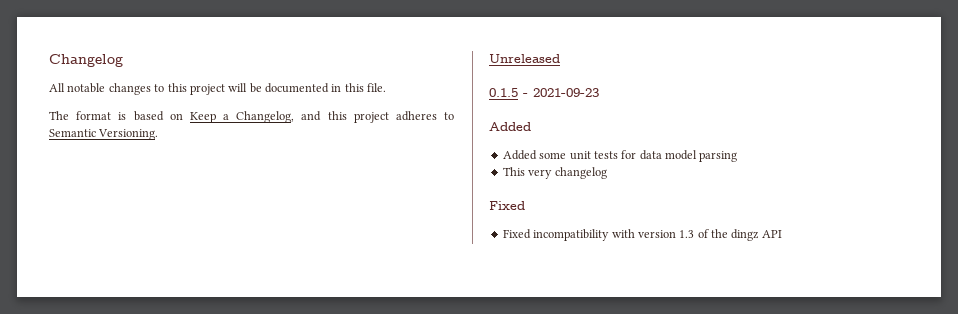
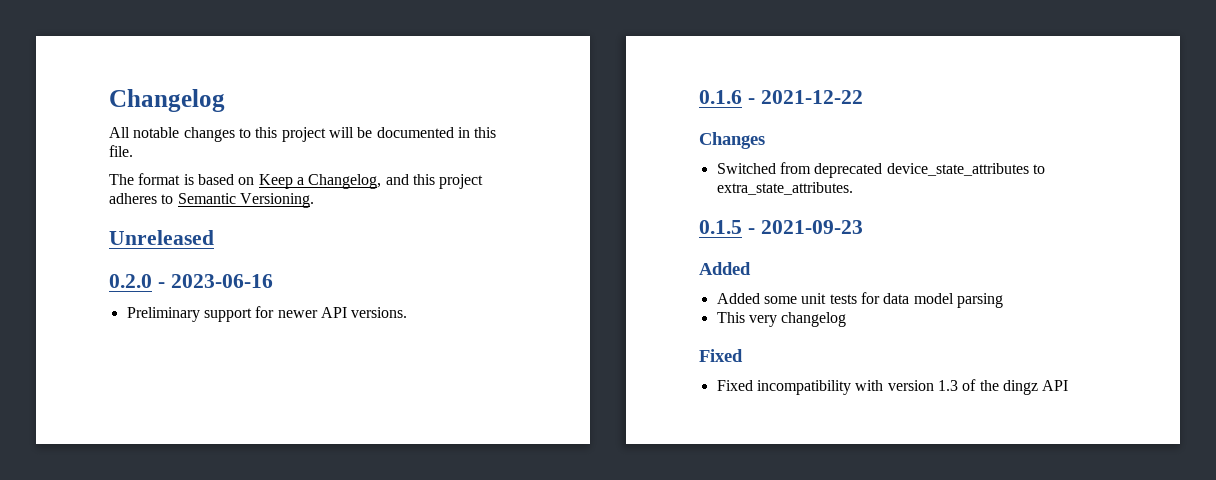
+ 0.2.0 - 2023-06-16
+ Preliminary support for newer API versions.
+ 0.1.6 - 2021-12-22
+ Changes
+ Switched from deprecated device_state_attributes to extra_state_attributes.

